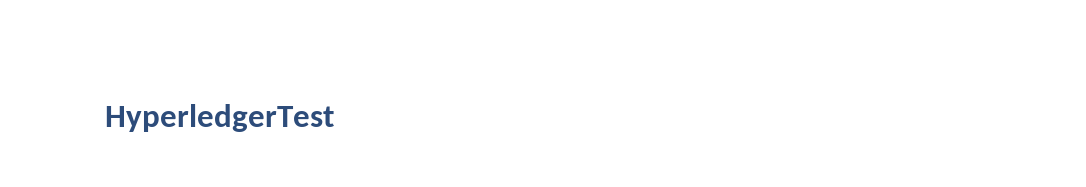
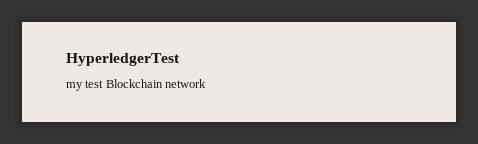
+ my test Blockchain network

